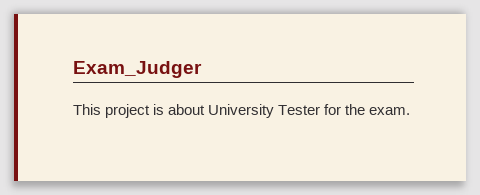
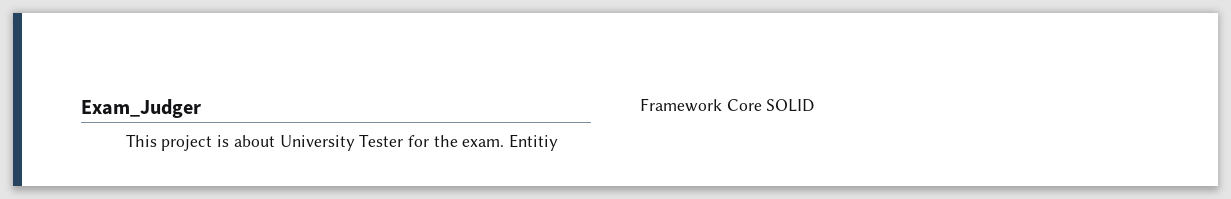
+ Entitiy Framework Core SOLID

